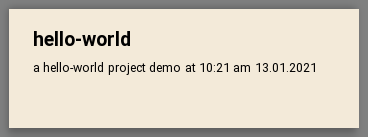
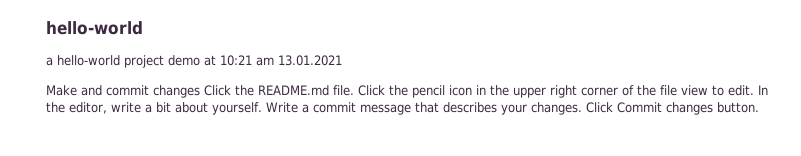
+ Make and commit changes Click the README.md file. Click the pencil icon in the upper right corner of the file view to edit. In the editor, write a bit about yourself. Write a commit message that describes your changes. Click Commit changes button.

